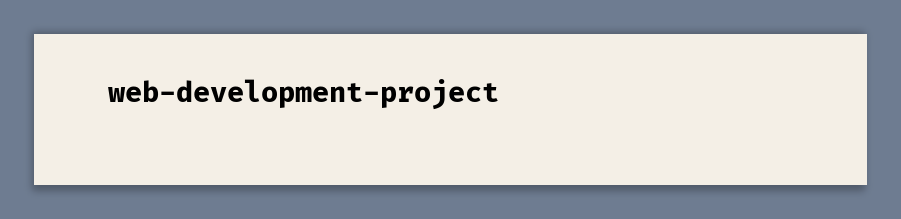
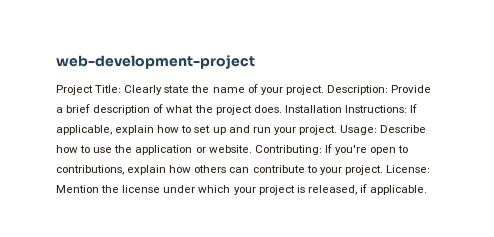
+ Project Title: Clearly state the name of your project. Description: Provide a brief description of what the project does. Installation Instructions: If applicable, explain how to set up and run your project. Usage: Describe how to use the application or website. Contributing: If you're open to contributions, explain how others can contribute to your project. License: Mention the license under which your project is released, if applicable.

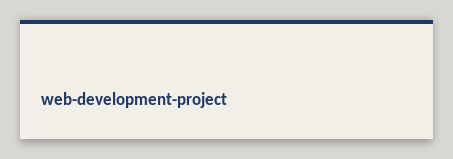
- Project Title: Clearly state the name of your project. Description: Provide a brief description of what the project does. Installation Instructions: If applicable, explain how to set up and run your project. Usage: Describe how to use the application or website. Contributing: If you're open to contributions, explain how others can contribute to your project. License: Mention the license under which your project is released, if applicable.

